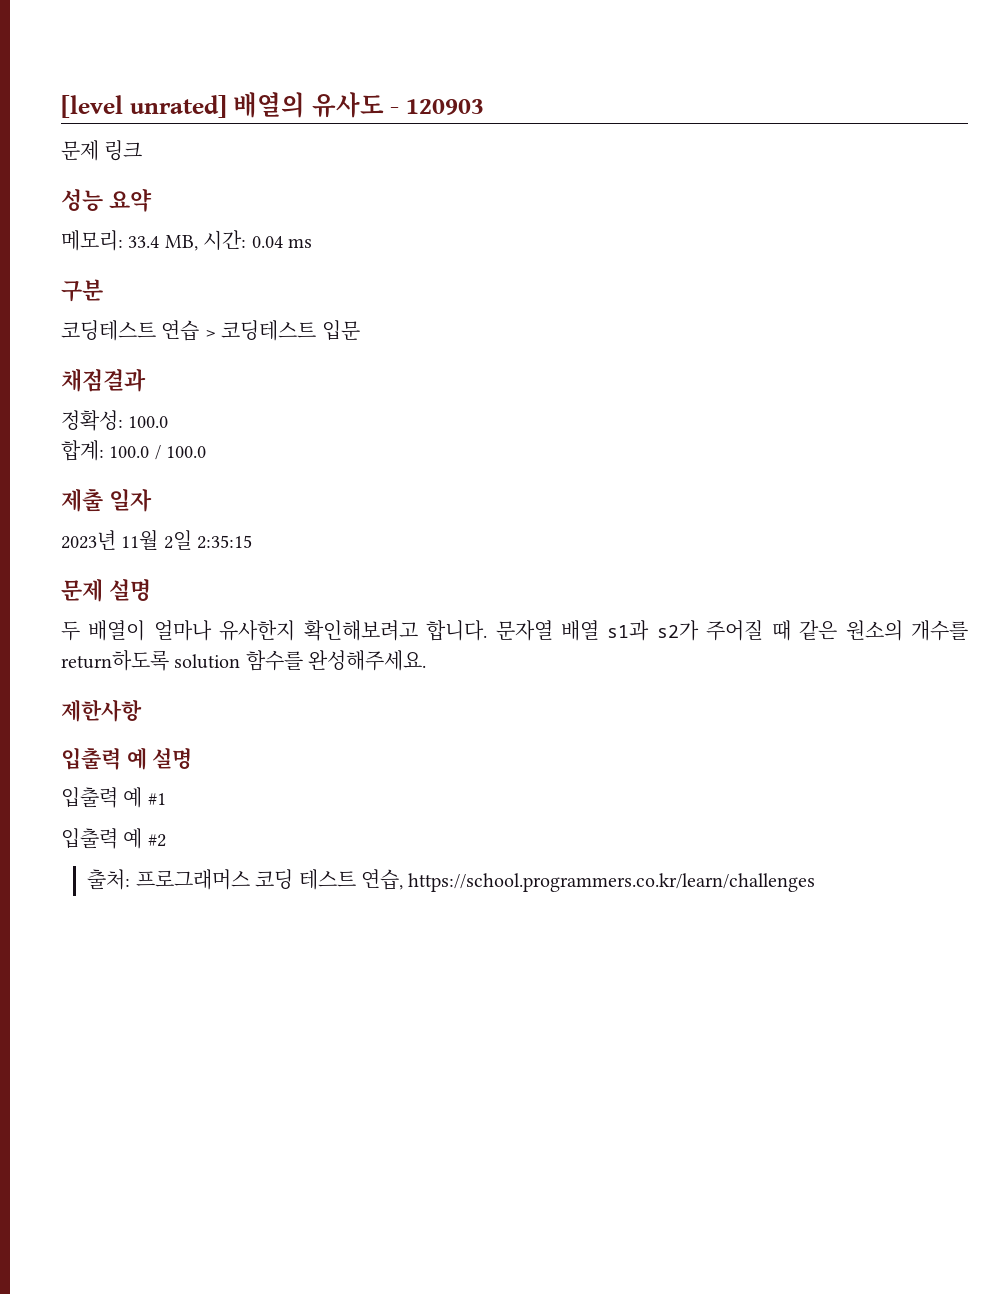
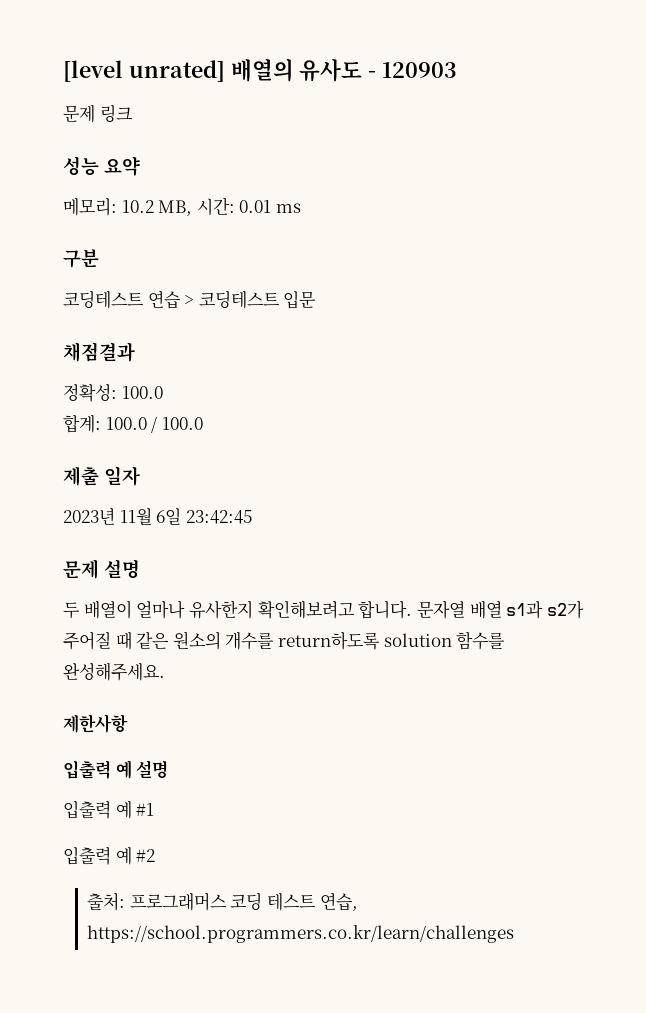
- 메모리: 33.4 MB, 시간: 0.04 ms
+ 메모리: 10.2 MB, 시간: 0.01 ms
- 2023년 11월 2일 2:35:15
+ 2023년 11월 6일 23:42:45

